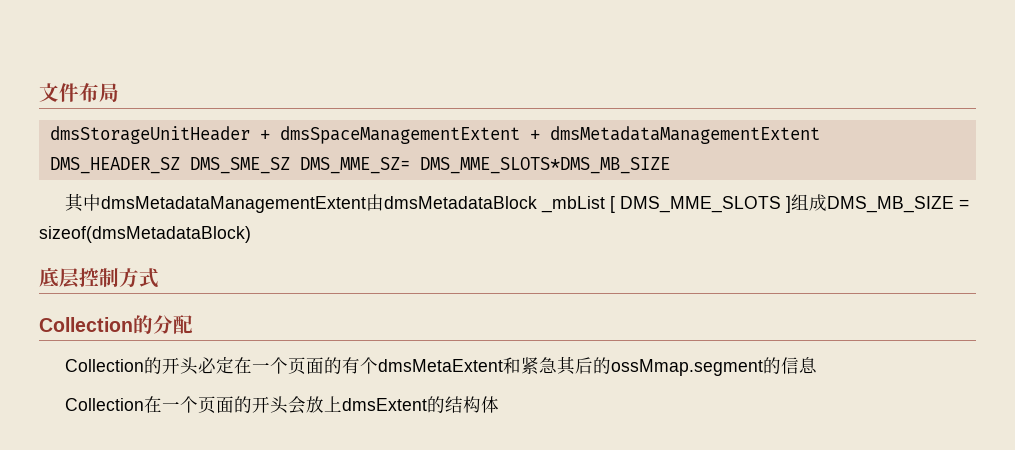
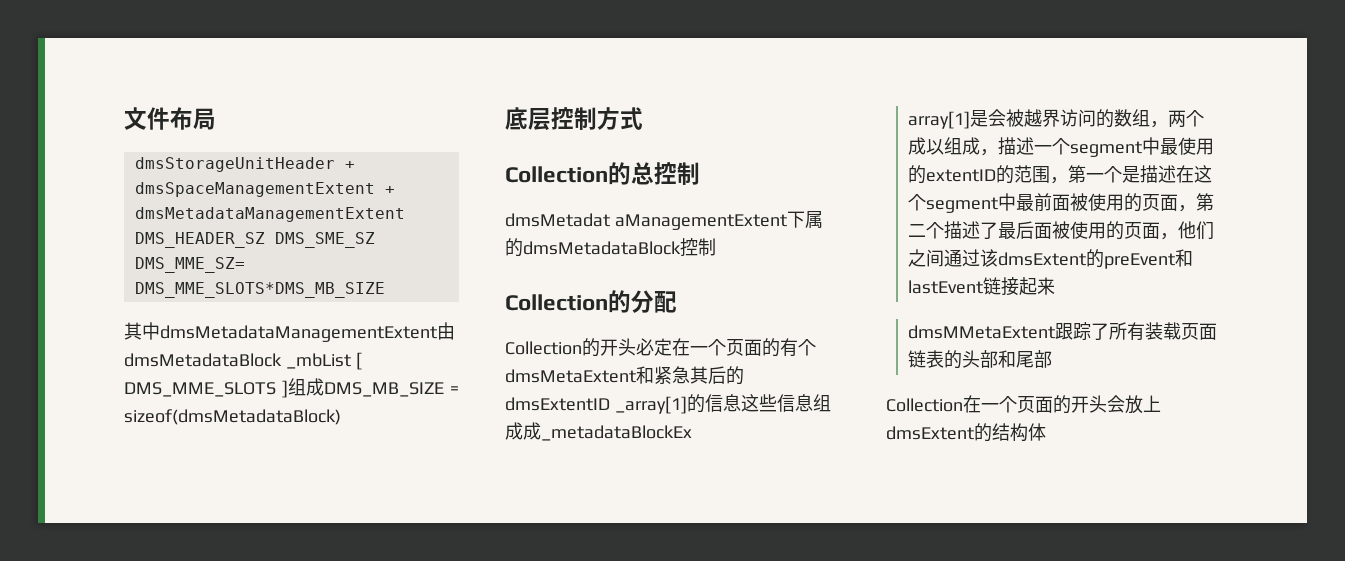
+ Collection的总控制
+ dmsMetadat aManagementExtent下属的dmsMetadataBlock控制
- Collection的开头必定在一个页面的有个dmsMetaExtent和紧急其后的ossMmap.segment的信息
+ Collection的开头必定在一个页面的有个dmsMetaExtent和紧急其后的dmsExtentID _array[1]的信息这些信息组成成_metadataBlockEx
+ array[1]是会被越界访问的数组，两个成以组成，描述一个segment中最使用的extentID的范围，第一个是描述在这个segment中最前面被使用的页面，第二个描述了最后面被使用的页面，他们之间通过该dmsExtent的preEvent和lastEvent链接起来
+ dmsMMetaExtent跟踪了所有装载页面链表的头部和尾部

